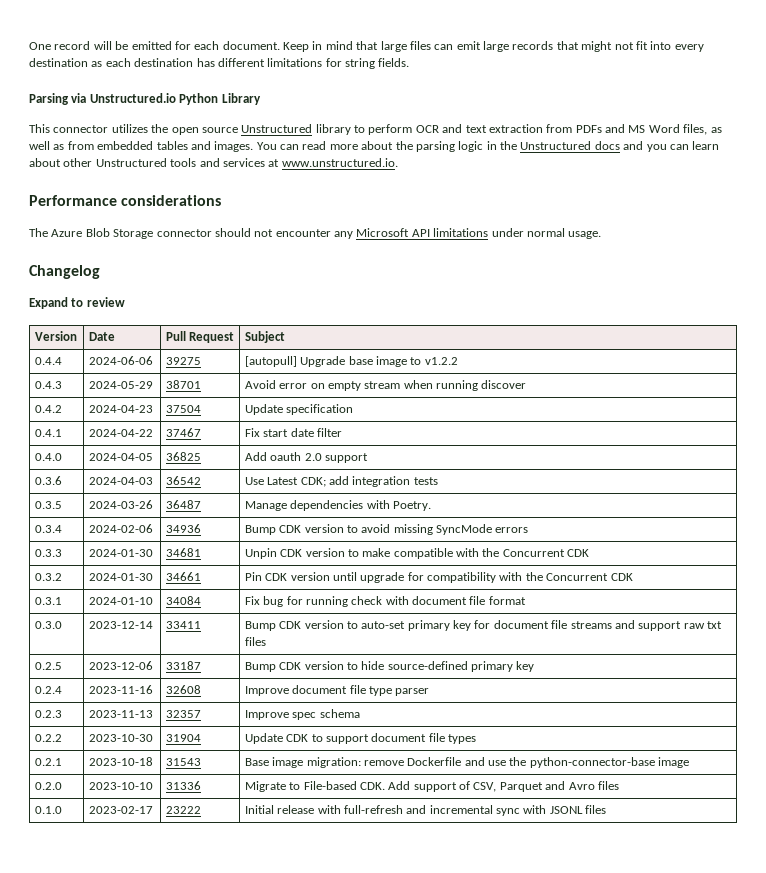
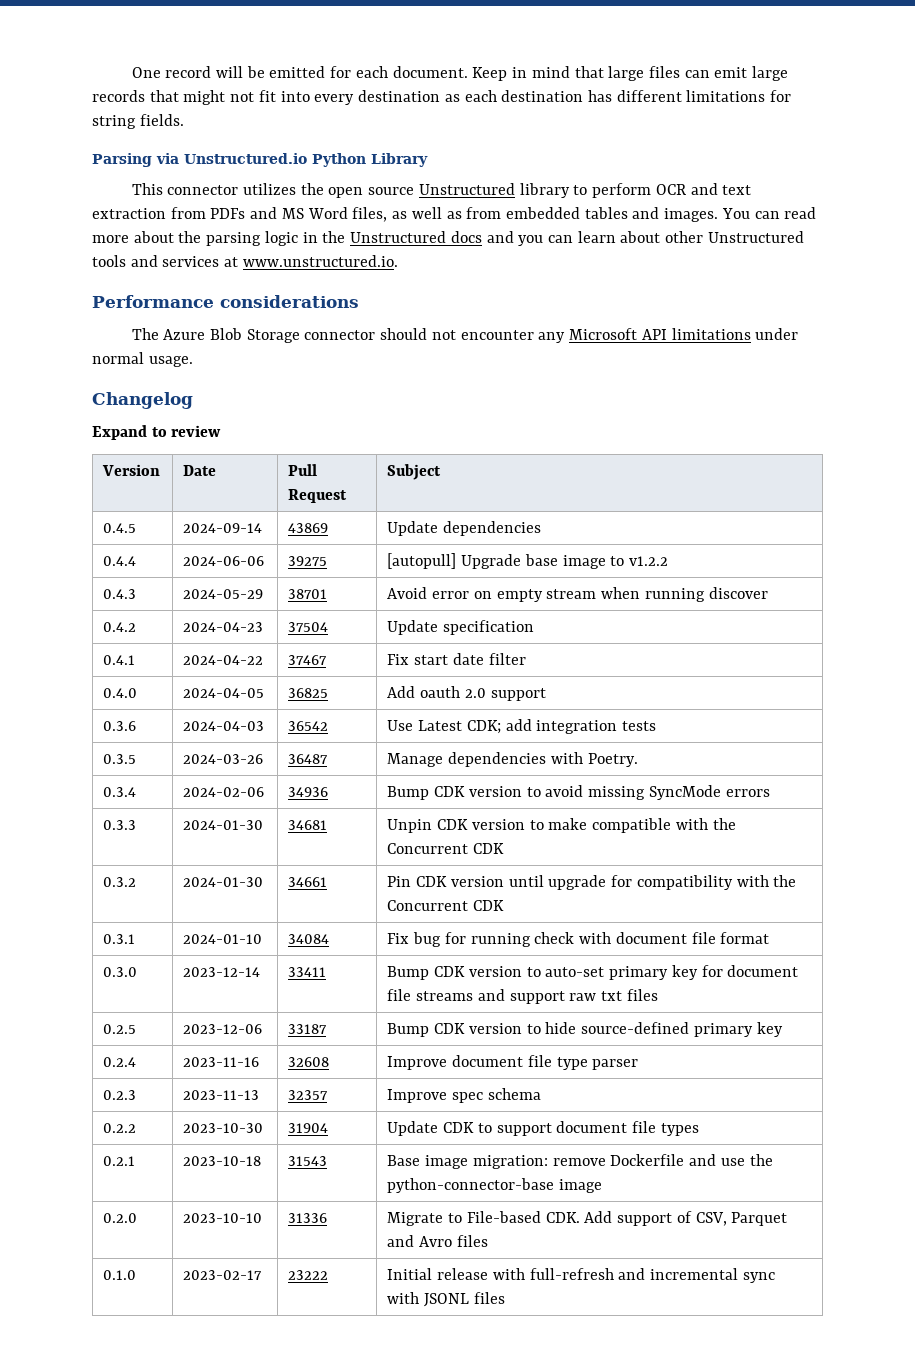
+ 0.4.5 | 2024-09-14 | 43869 | Update dependencies

